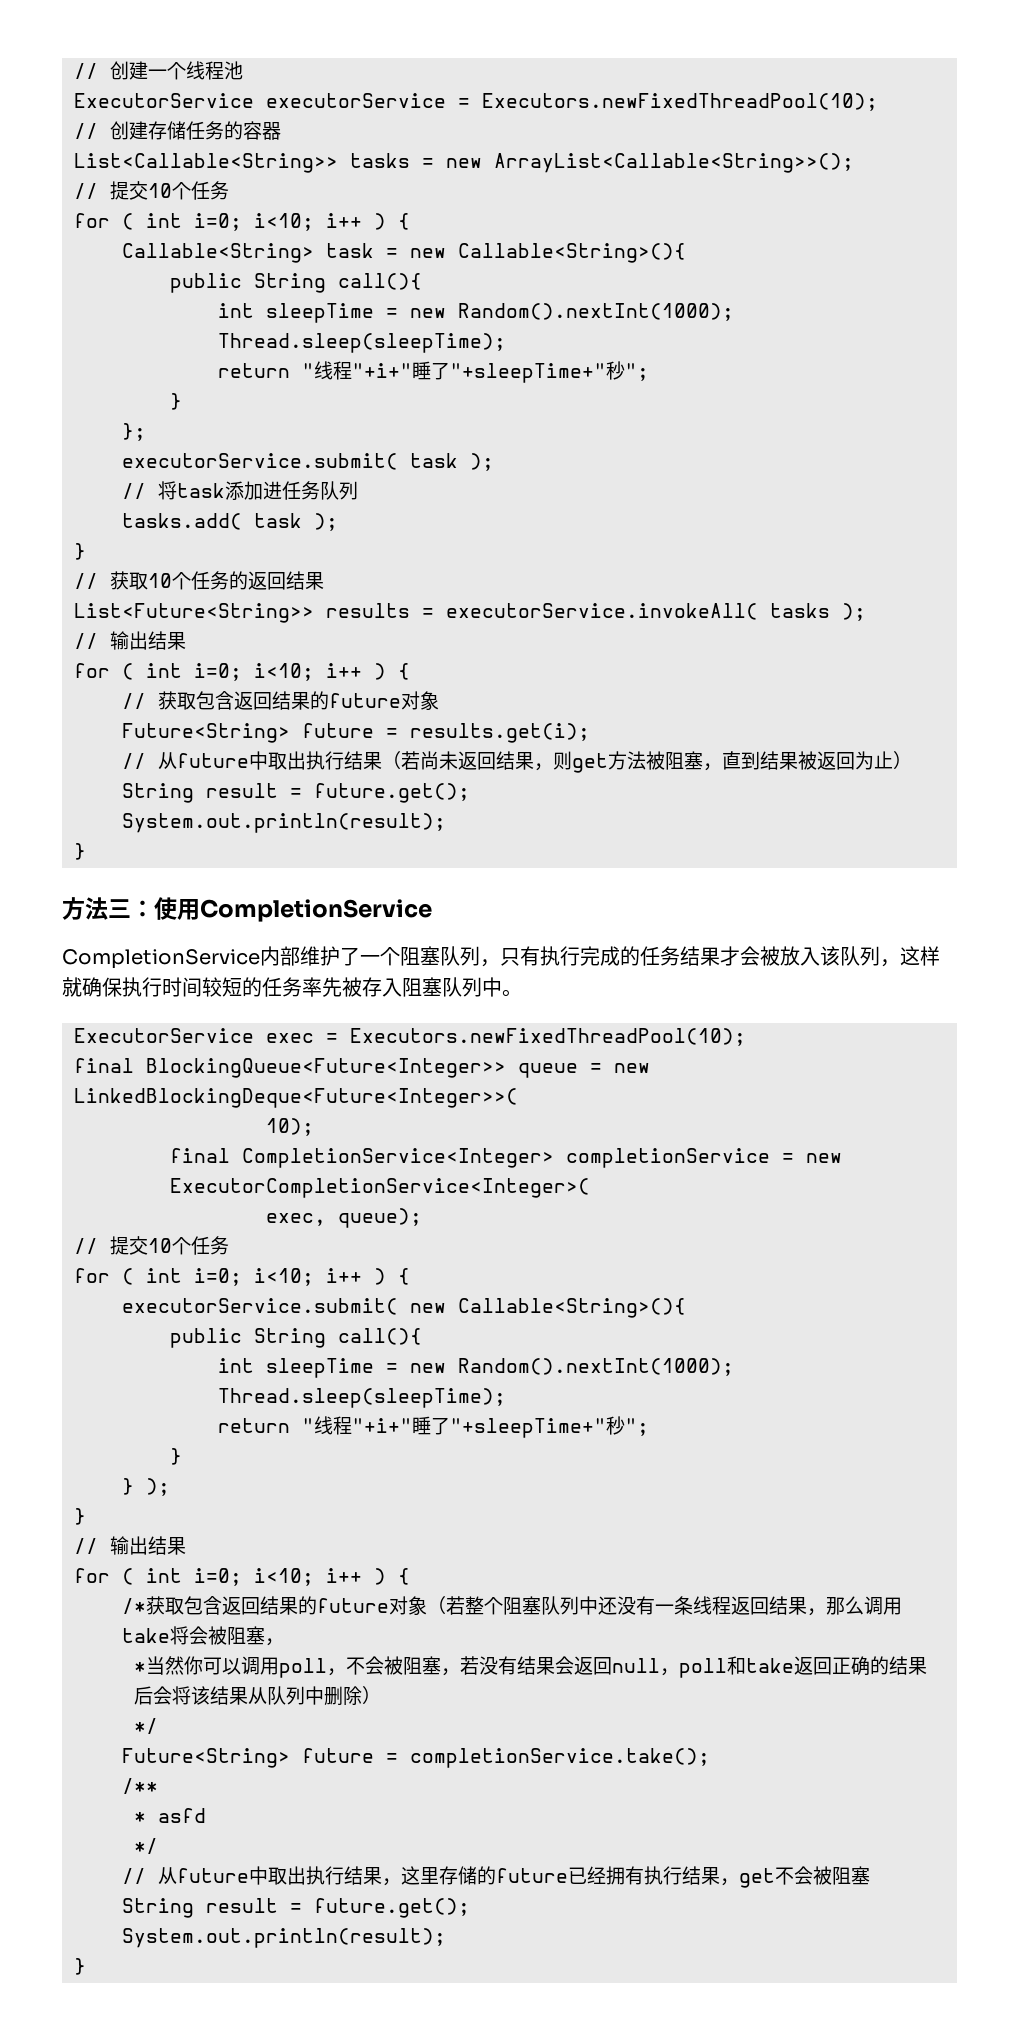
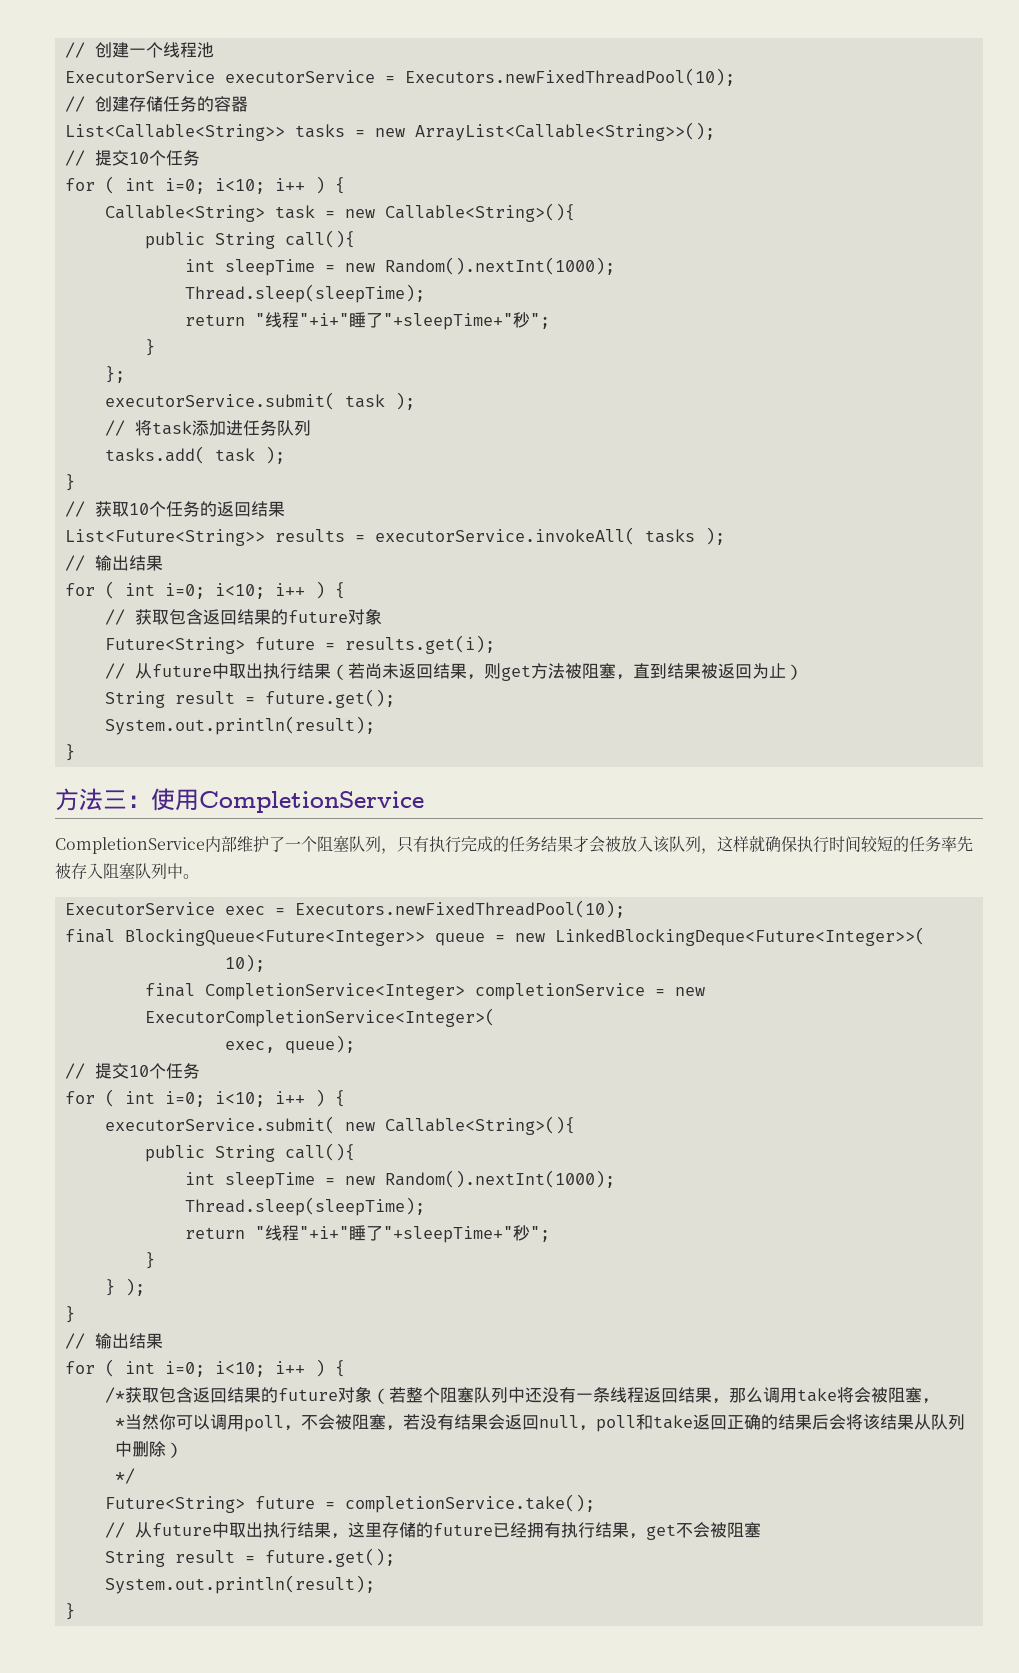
- /**
- * asfd
- */

